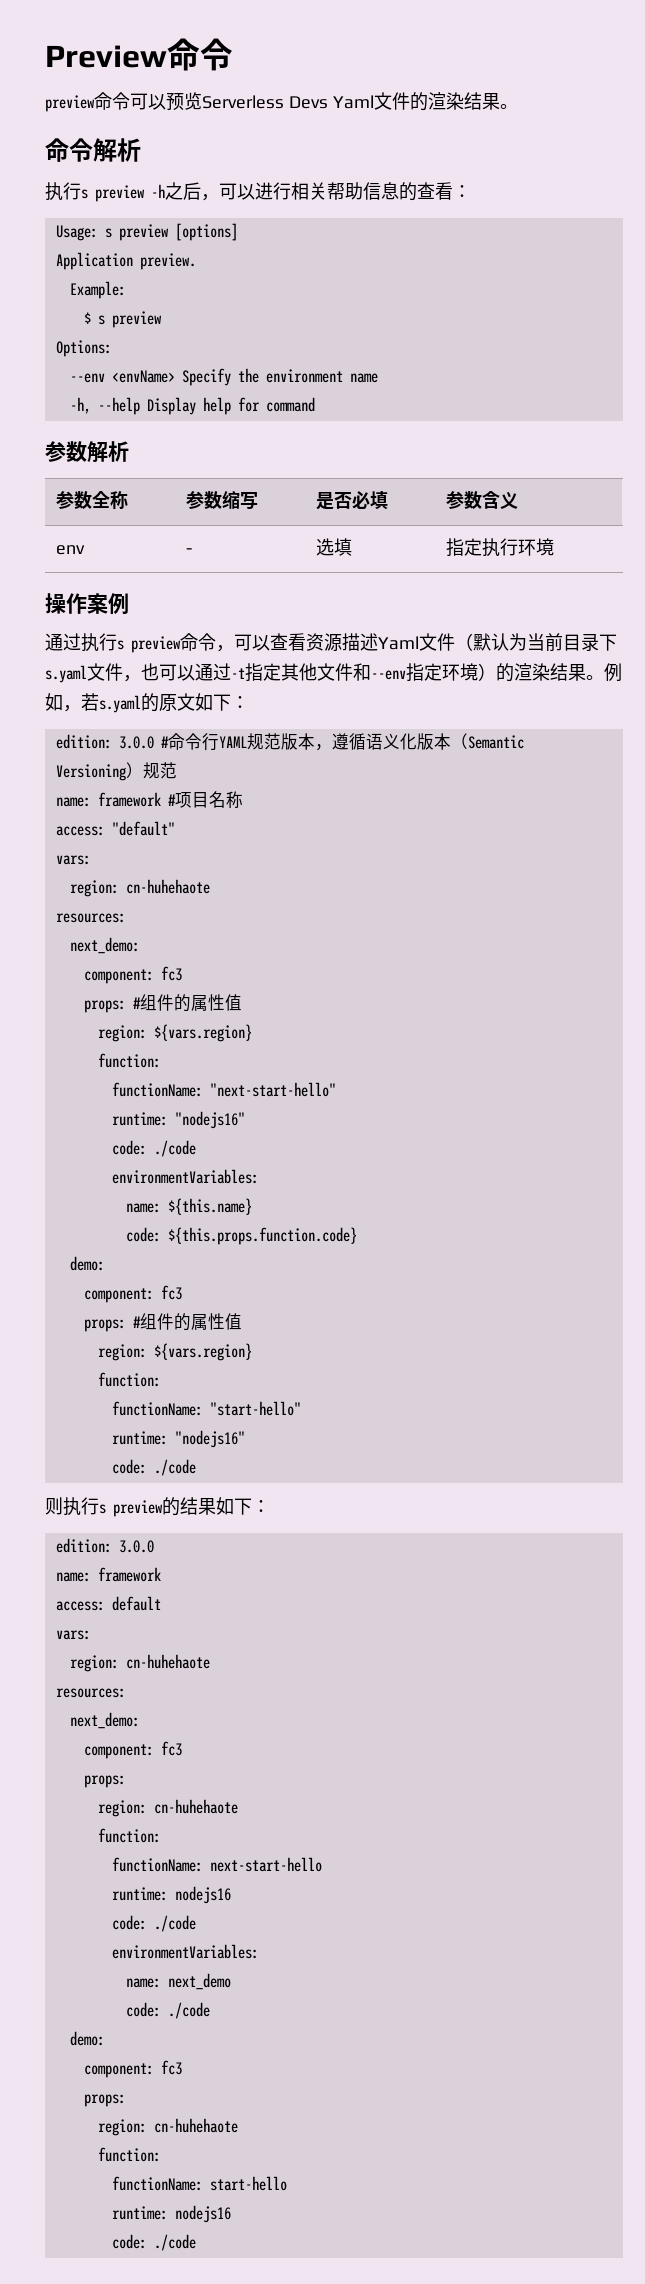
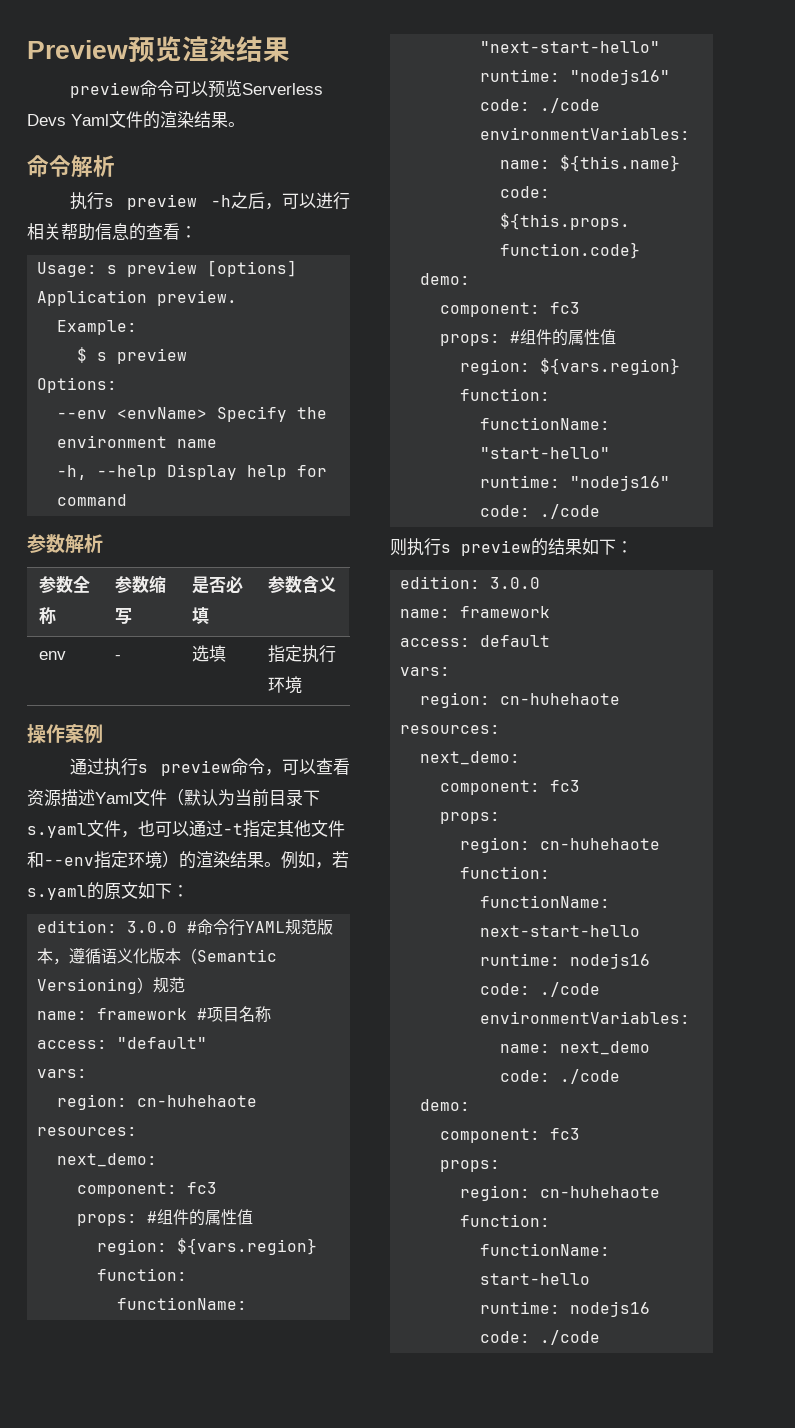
- Preview命令
+ Preview预览渲染结果

